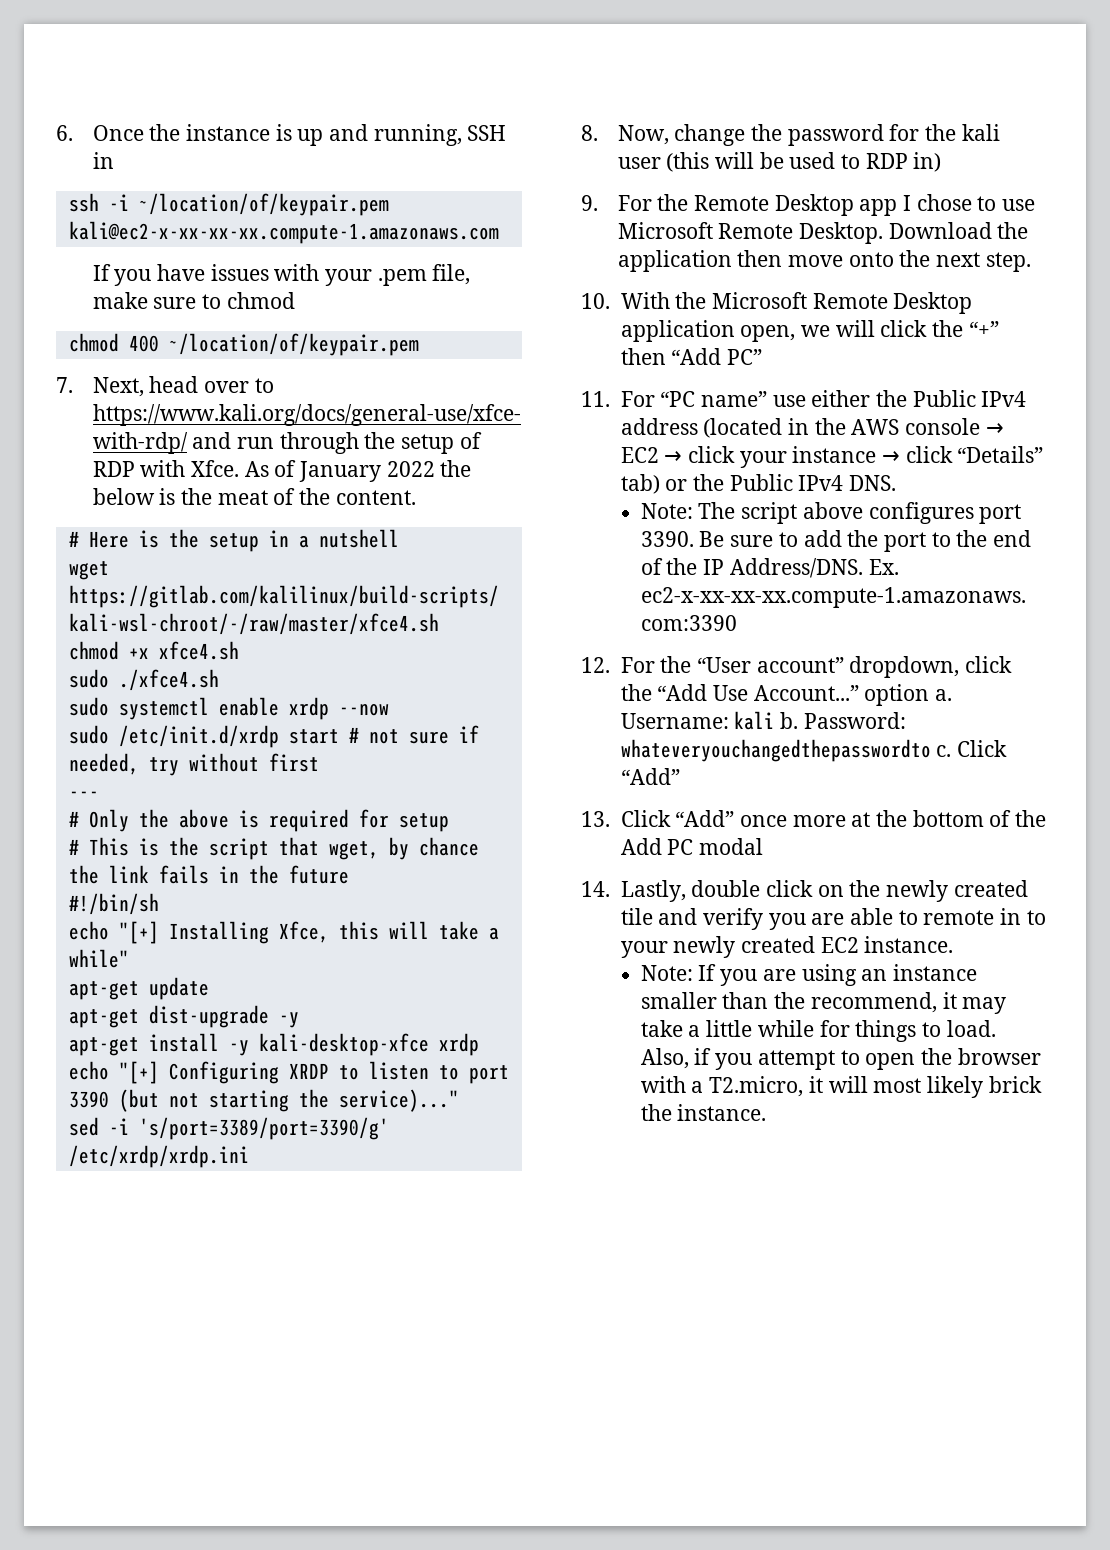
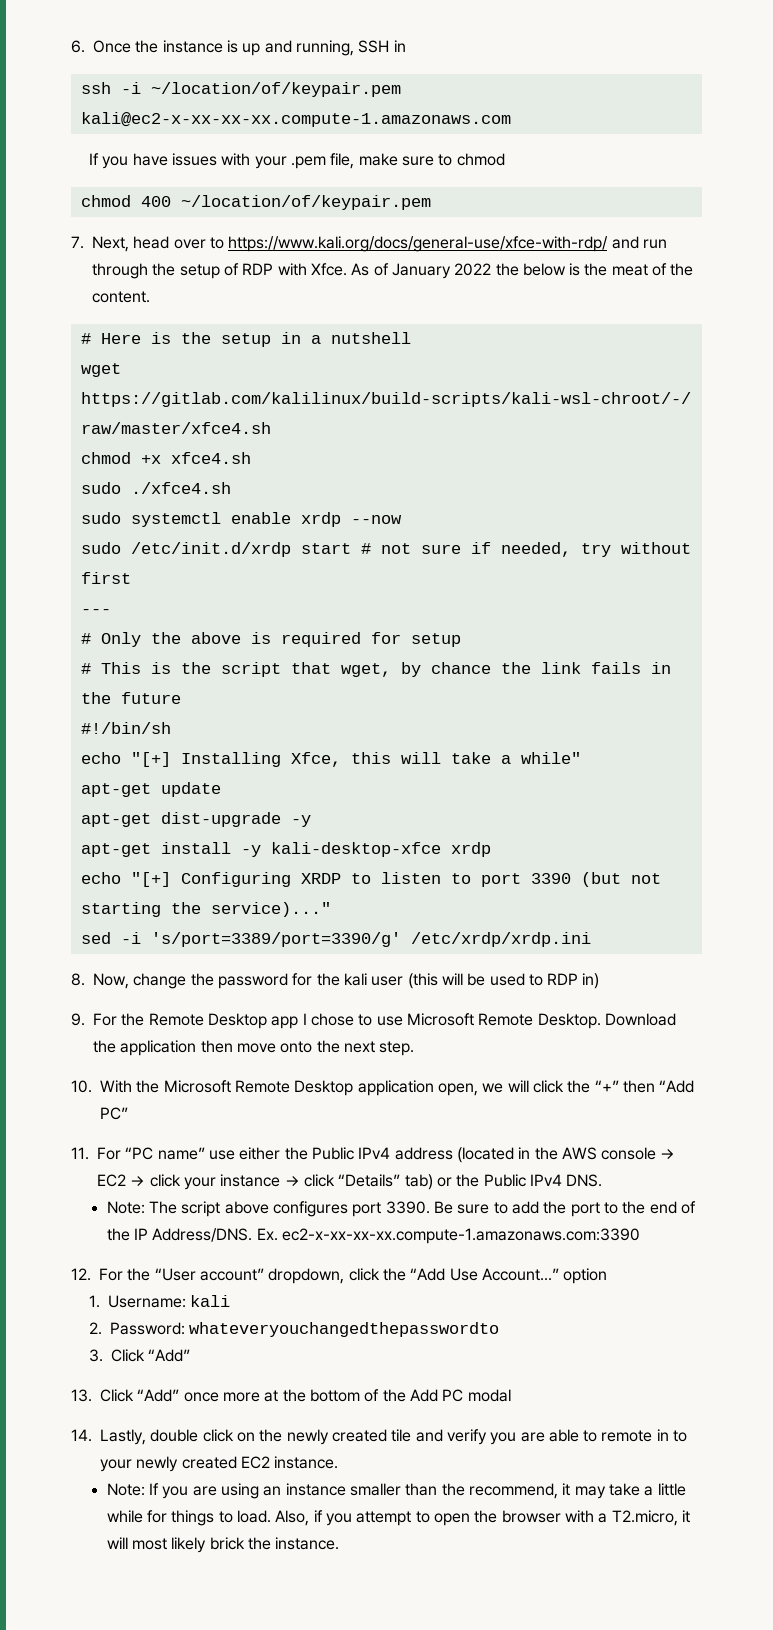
- 12. For the “User account” dropdown, click the “Add Use Account...” option a. Username: kali b. Password: whateveryouchangedthepasswordto c. Click “Add”
+ 12. For the “User account” dropdown, click the “Add Use Account...” option
+ 1. Username: kali
+ 2. Password: whateveryouchangedthepasswordto
+ 3. Click “Add”

